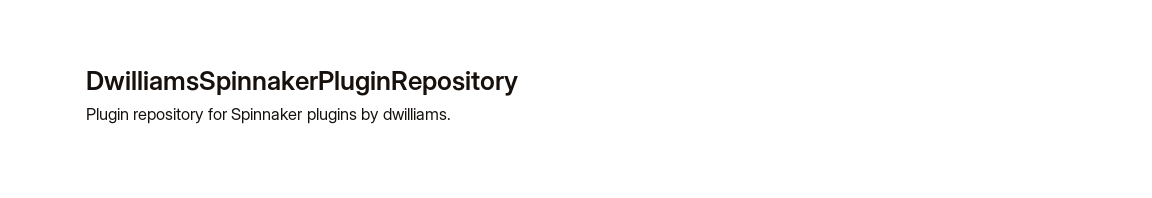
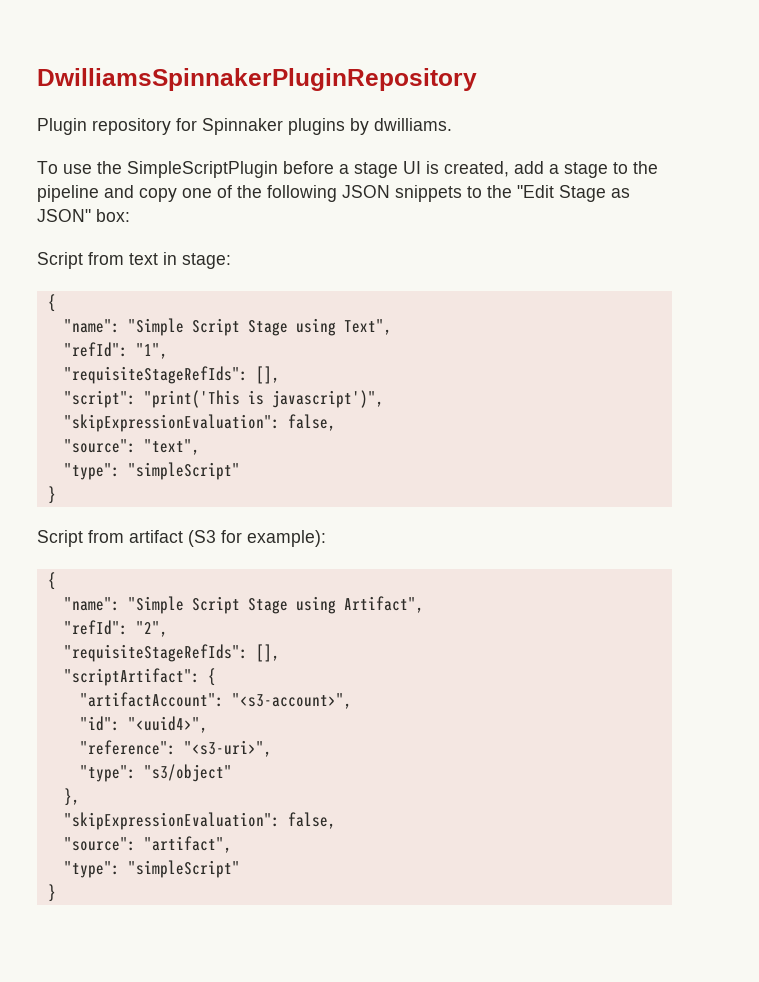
+ To use the SimpleScriptPlugin before a stage UI is created, add a stage to the pipeline and copy one of the following JSON snippets to the "Edit Stage as JSON" box:
+ Script from text in stage:
+ {
+ "name": "Simple Script Stage using Text",
+ "refId": "1",
+ "requisiteStageRefIds": [],
+ "script": "print('This is javascript')",
+ "skipExpressionEvaluation": false,
+ "source": "text",
+ "type": "simpleScript"
+ }
+ Script from artifact (S3 for example):
+ {
+ "name": "Simple Script Stage using Artifact",
+ "refId": "2",
+ "requisiteStageRefIds": [],
+ "scriptArtifact": {
+ "artifactAccount": "<s3-account>",
+ "id": "<uuid4>",
+ "reference": "<s3-uri>",
+ "type": "s3/object"
+ },
+ "skipExpressionEvaluation": false,
+ "source": "artifact",
+ "type": "simpleScript"
+ }

